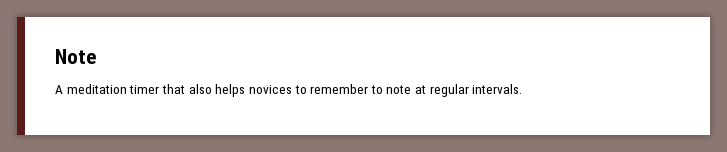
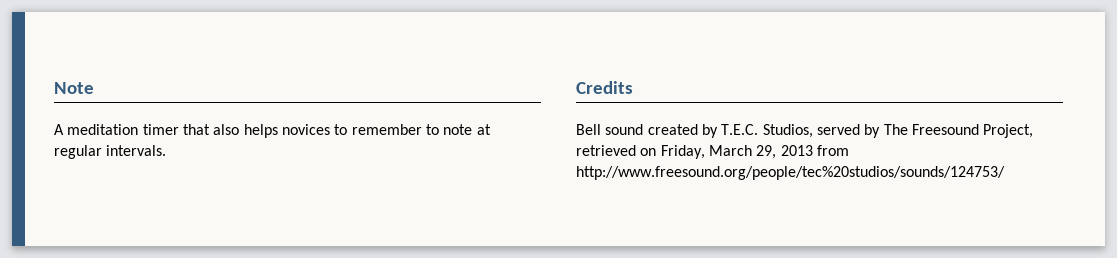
+ Credits
+ Bell sound created by T.E.C. Studios, served by The Freesound Project, retrieved on Friday, March 29, 2013 from http://www.freesound.org/people/tec%20studios/sounds/124753/

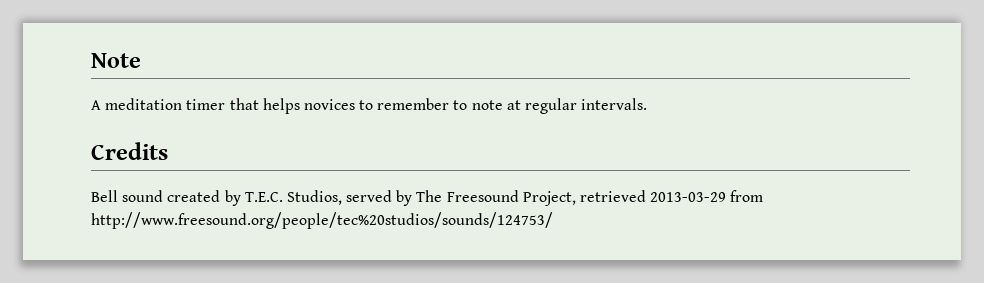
- A meditation timer that also helps novices to remember to note at regular intervals.
+ A meditation timer that helps novices to remember to note at regular intervals.
- Bell sound created by T.E.C. Studios, served by The Freesound Project, retrieved on Friday, March 29, 2013 from http://www.freesound.org/people/tec%20studios/sounds/124753/
+ Bell sound created by T.E.C. Studios, served by The Freesound Project, retrieved 2013-03-29 from http://www.freesound.org/people/tec%20studios/sounds/124753/

